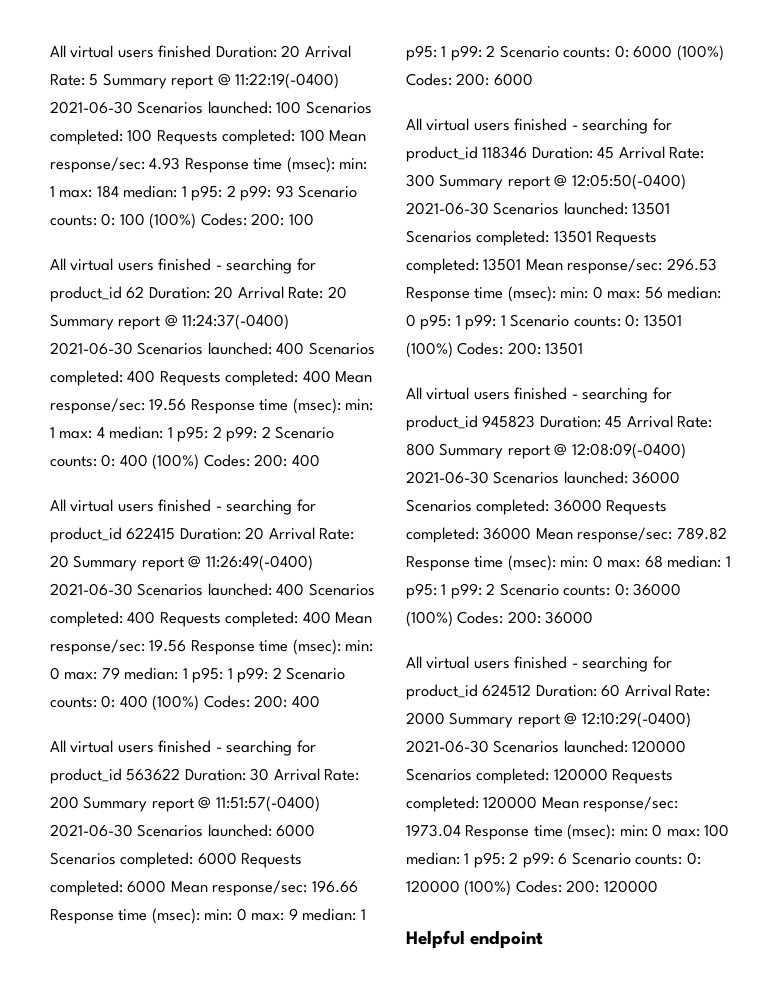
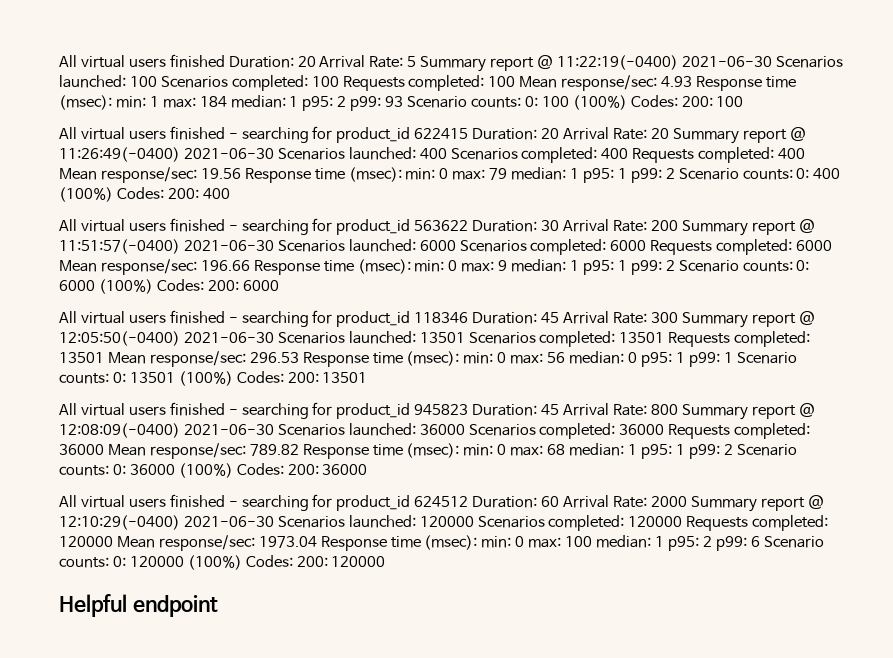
- All virtual users finished - searching for product_id 62 Duration: 20 Arrival Rate: 20 Summary report @ 11:24:37(-0400) 2021-06-30 Scenarios launched: 400 Scenarios completed: 400 Requests completed: 400 Mean response/sec: 19.56 Response time (msec): min: 1 max: 4 median: 1 p95: 2 p99: 2 Scenario counts: 0: 400 (100%) Codes: 200: 400

